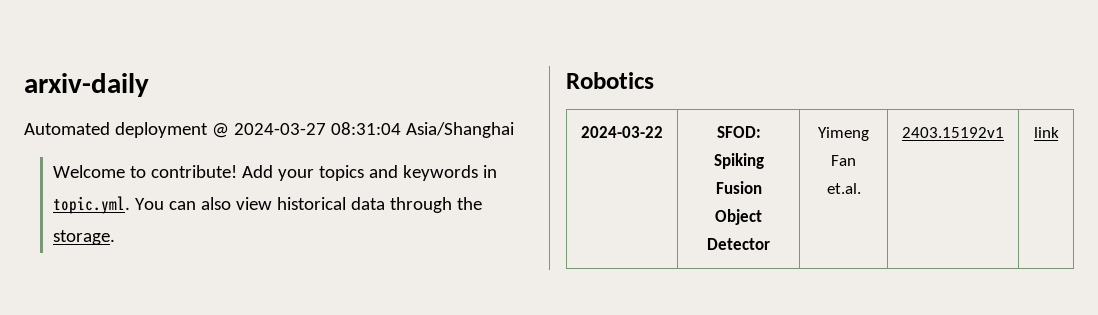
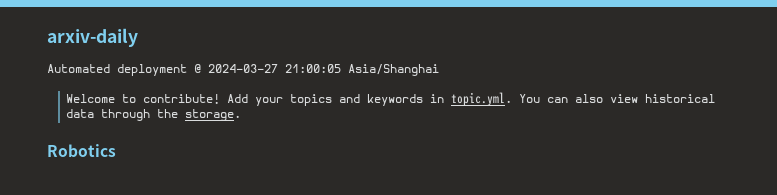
- Automated deployment @ 2024-03-27 08:31:04 Asia/Shanghai
+ Automated deployment @ 2024-03-27 21:00:05 Asia/Shanghai
- 2024-03-22 | SFOD: Spiking Fusion Object Detector | Yimeng Fan et.al. | 2403.15192v1 | link

